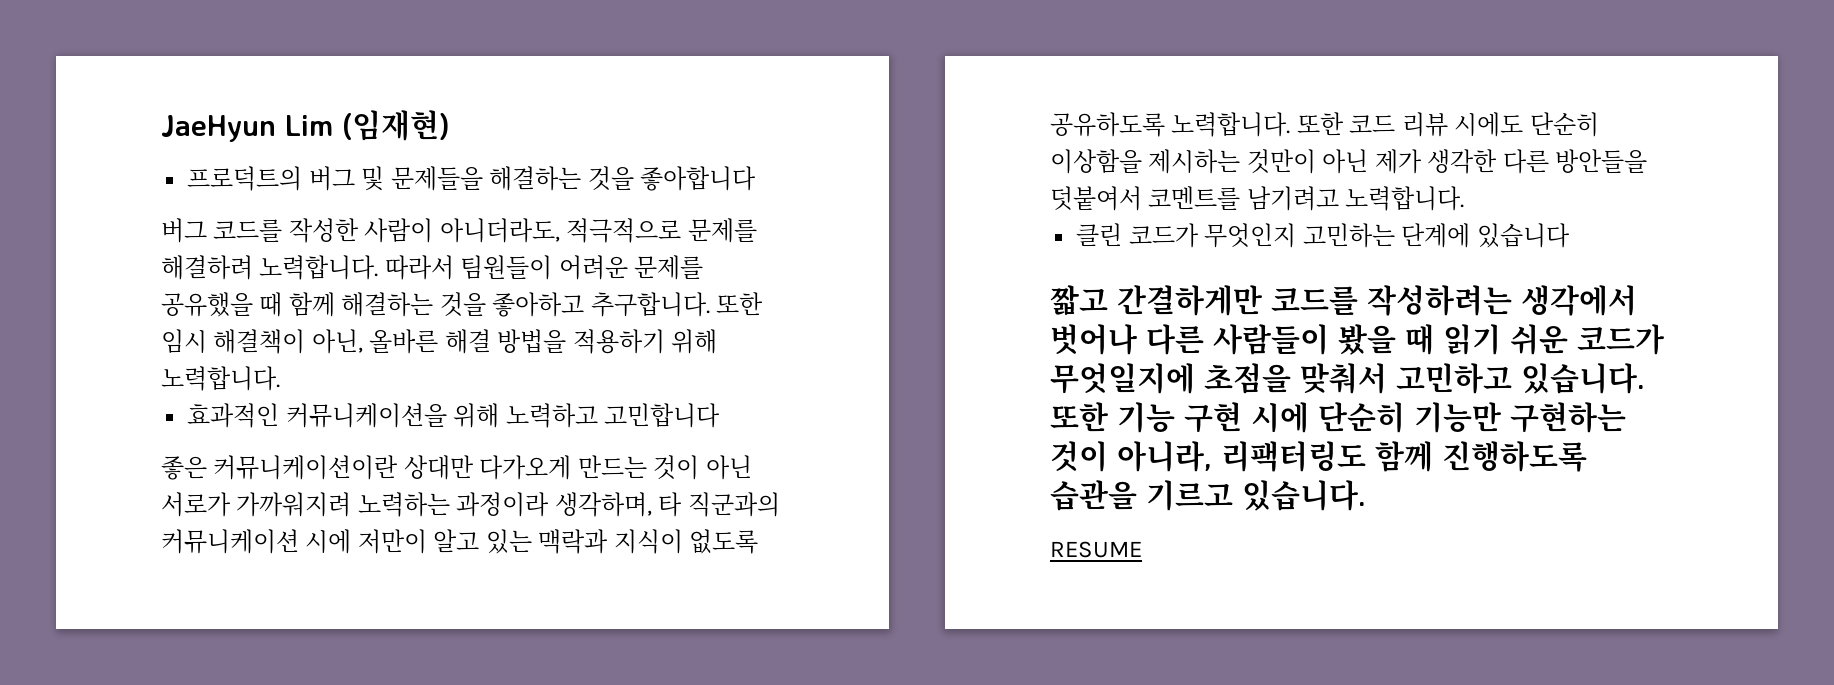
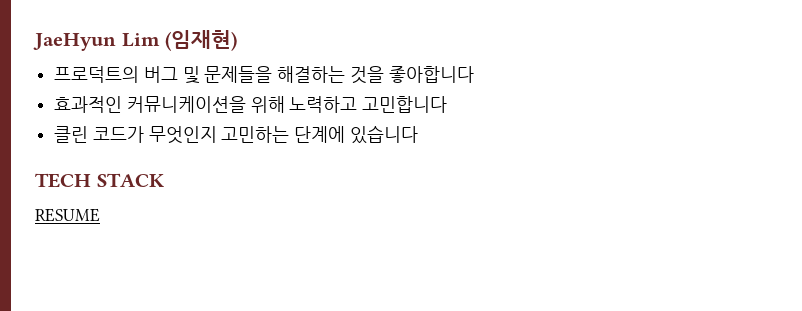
- 버그 코드를 작성한 사람이 아니더라도, 적극적으로 문제를 해결하려 노력합니다. 따라서 팀원들이 어려운 문제를 공유했을 때 함께 해결하는 것을 좋아하고 추구합니다. 또한 임시 해결책이 아닌, 올바른 해결 방법을 적용하기 위해 노력합니다.
- 좋은 커뮤니케이션이란 상대만 다가오게 만드는 것이 아닌 서로가 가까워지려 노력하는 과정이라 생각하며, 타 직군과의 커뮤니케이션 시에 저만이 알고 있는 맥락과 지식이 없도록 공유하도록 노력합니다. 또한 코드 리뷰 시에도 단순히 이상함을 제시하는 것만이 아닌 제가 생각한 다른 방안들을 덧붙여서 코멘트를 남기려고 노력합니다.
- 짧고 간결하게만 코드를 작성하려는 생각에서 벗어나 다른 사람들이 봤을 때 읽기 쉬운 코드가 무엇일지에 초점을 맞춰서 고민하고 있습니다. 또한 기능 구현 시에 단순히 기능만 구현하는 것이 아니라, 리팩터링도 함께 진행하도록 습관을 기르고 있습니다.
+ TECH STACK

